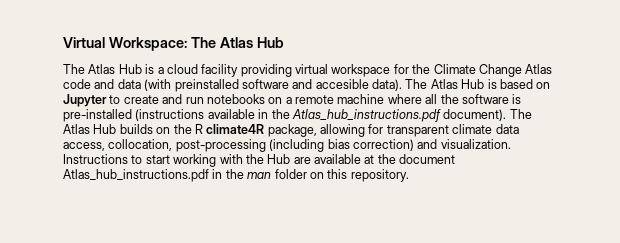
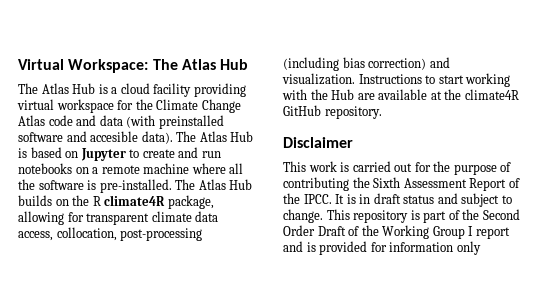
- The Atlas Hub is based on Jupyter to create and run notebooks on a remote machine where all the software is pre-installed (instructions available in the Atlas_hub_instructions.pdf document).
+ The Atlas Hub is based on Jupyter to create and run notebooks on a remote machine where all the software is pre-installed.
- Instructions to start working with the Hub are available at the document Atlas_hub_instructions.pdf in the man folder on this repository.
+ Instructions to start working with the Hub are available at the climate4R GitHub repository.
+ Disclaimer
+ This work is carried out for the purpose of contributing the Sixth Assessment Report of the IPCC. It is in draft status and subject to change. This repository is part of the Second Order Draft of the Working Group I report and is provided for information only

